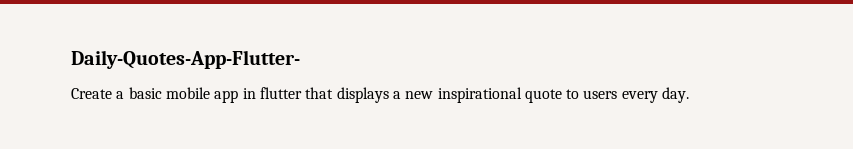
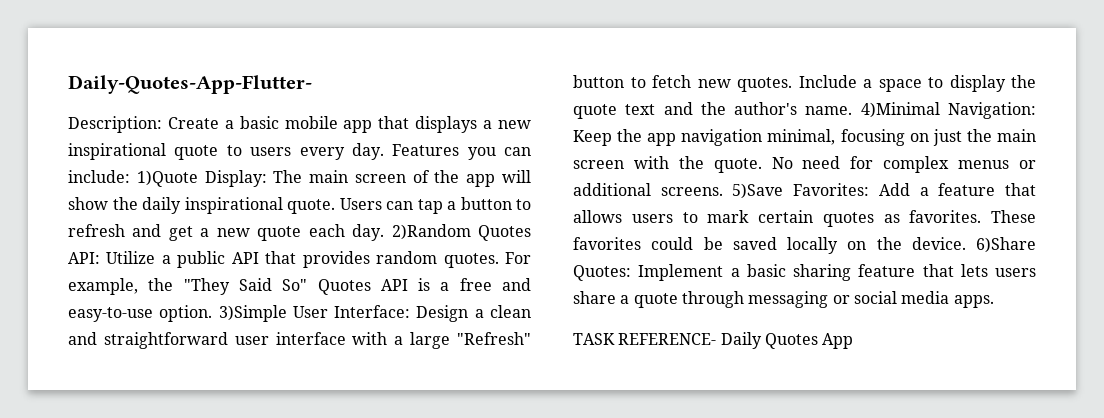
- Create a basic mobile app in flutter that displays a new inspirational quote to users every day.
+ Description: Create a basic mobile app that displays a new inspirational quote to users every day.
+ Features you can include: 1)Quote Display: The main screen of the app will show the daily inspirational quote. Users can tap a button to refresh and get a new quote each day. 2)Random Quotes API: Utilize a public API that provides random quotes. For example, the "They Said So" Quotes API is a free and easy-to-use option. 3)Simple User Interface: Design a clean and straightforward user interface with a large "Refresh" button to fetch new quotes. Include a space to display the quote text and the author's name. 4)Minimal Navigation: Keep the app navigation minimal, focusing on just the main screen with the quote. No need for complex menus or additional screens. 5)Save Favorites: Add a feature that allows users to mark certain quotes as favorites. These favorites could be saved locally on the device. 6)Share Quotes: Implement a basic sharing feature that lets users share a quote through messaging or social media apps.
+ TASK REFERENCE- Daily Quotes App

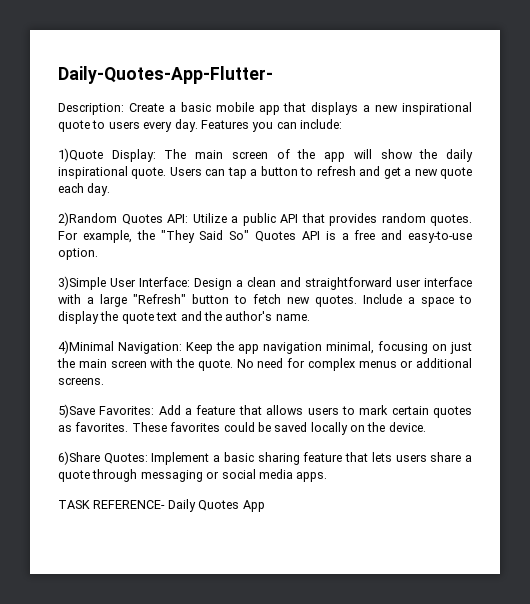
- Features you can include: 1)Quote Display: The main screen of the app will show the daily inspirational quote.
+ Features you can include:
+ 1)Quote Display: The main screen of the app will show the daily inspirational quote.
- Users can tap a button to refresh and get a new quote each day. 2)Random Quotes API: Utilize a public API that provides random quotes.
+ Users can tap a button to refresh and get a new quote each day.
+ 2)Random Quotes API: Utilize a public API that provides random quotes.
- For example, the "They Said So" Quotes API is a free and easy-to-use option. 3)Simple User Interface: Design a clean and straightforward user interface with a large "Refresh" button to fetch new quotes.
+ For example, the "They Said So" Quotes API is a free and easy-to-use option.
+ 3)Simple User Interface: Design a clean and straightforward user interface with a large "Refresh" button to fetch new quotes.
- Include a space to display the quote text and the author's name. 4)Minimal Navigation: Keep the app navigation minimal, focusing on just the main screen with the quote.
+ Include a space to display the quote text and the author's name.
+ 4)Minimal Navigation: Keep the app navigation minimal, focusing on just the main screen with the quote.
- No need for complex menus or additional screens. 5)Save Favorites: Add a feature that allows users to mark certain quotes as favorites.
+ No need for complex menus or additional screens.
+ 5)Save Favorites: Add a feature that allows users to mark certain quotes as favorites.
- These favorites could be saved locally on the device. 6)Share Quotes: Implement a basic sharing feature that lets users share a quote through messaging or social media apps.
+ These favorites could be saved locally on the device.
+ 6)Share Quotes: Implement a basic sharing feature that lets users share a quote through messaging or social media apps.

